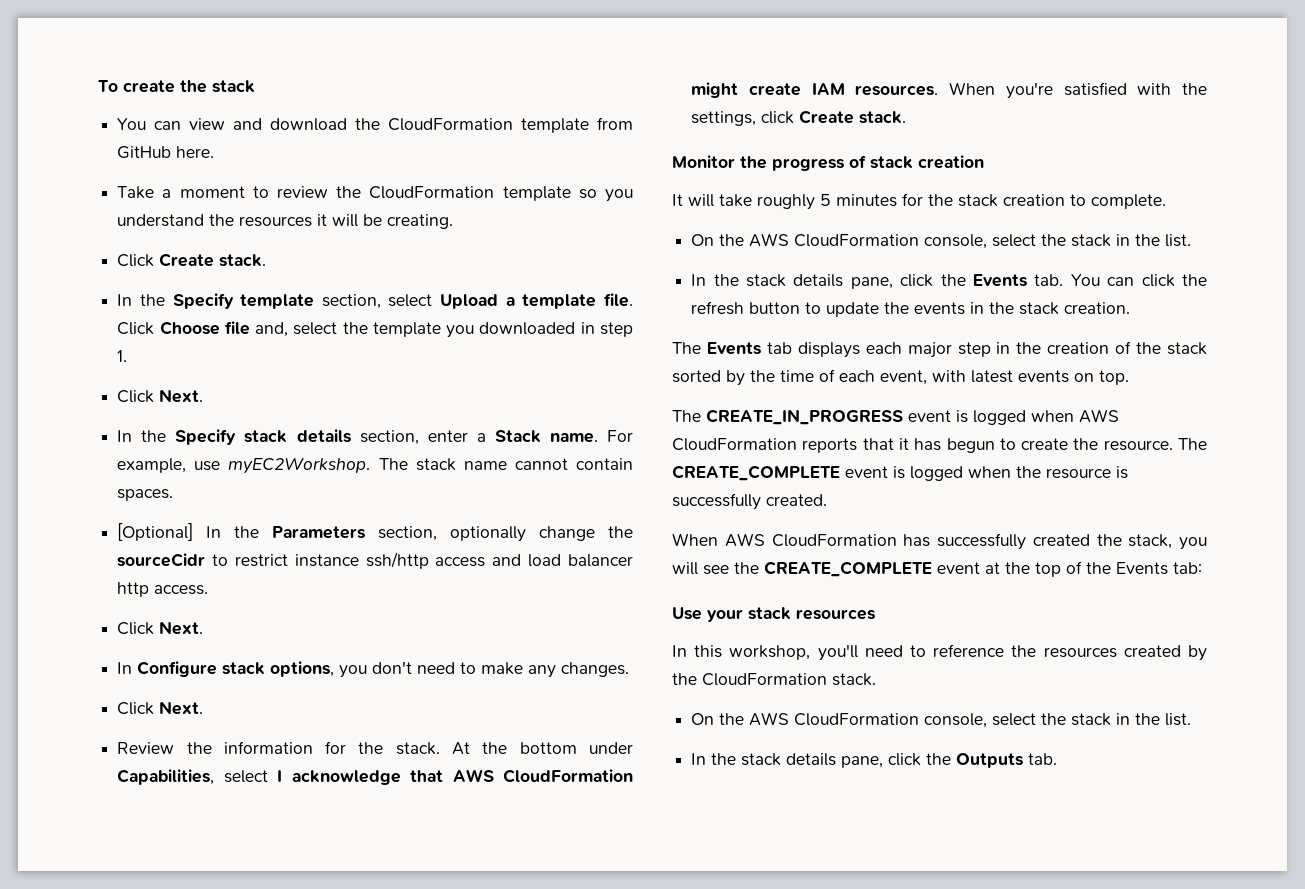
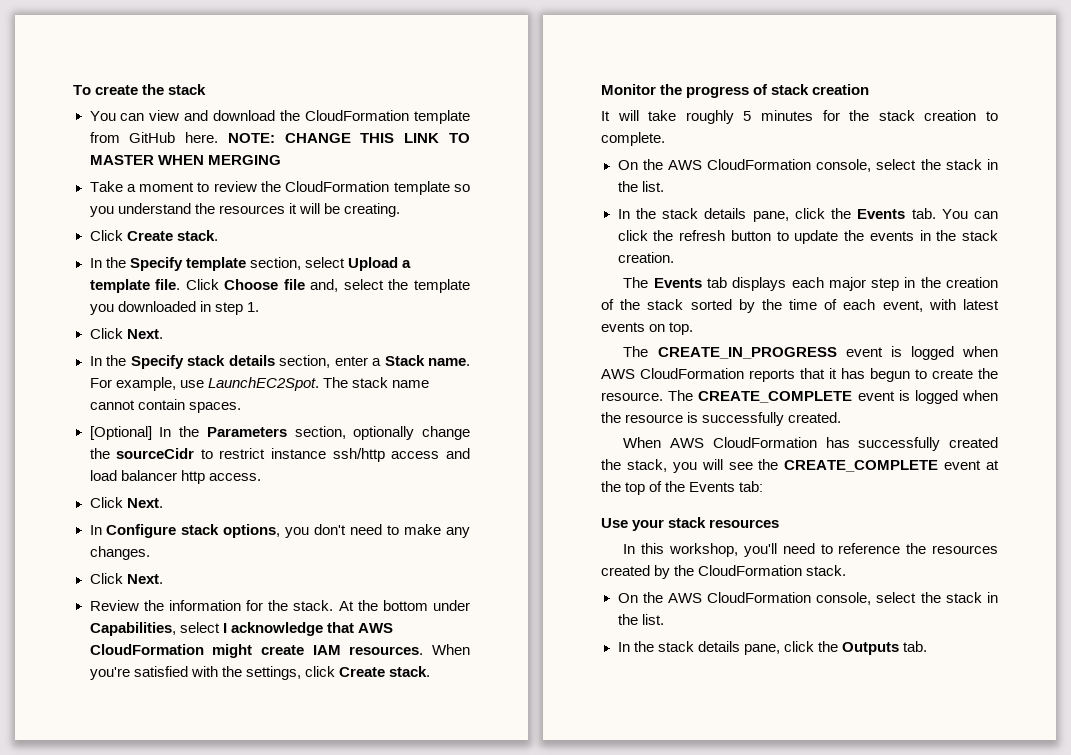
+ NOTE: CHANGE THIS LINK TO MASTER WHEN MERGING
- For example, use myEC2Workshop.
+ For example, use LaunchEC2Spot.

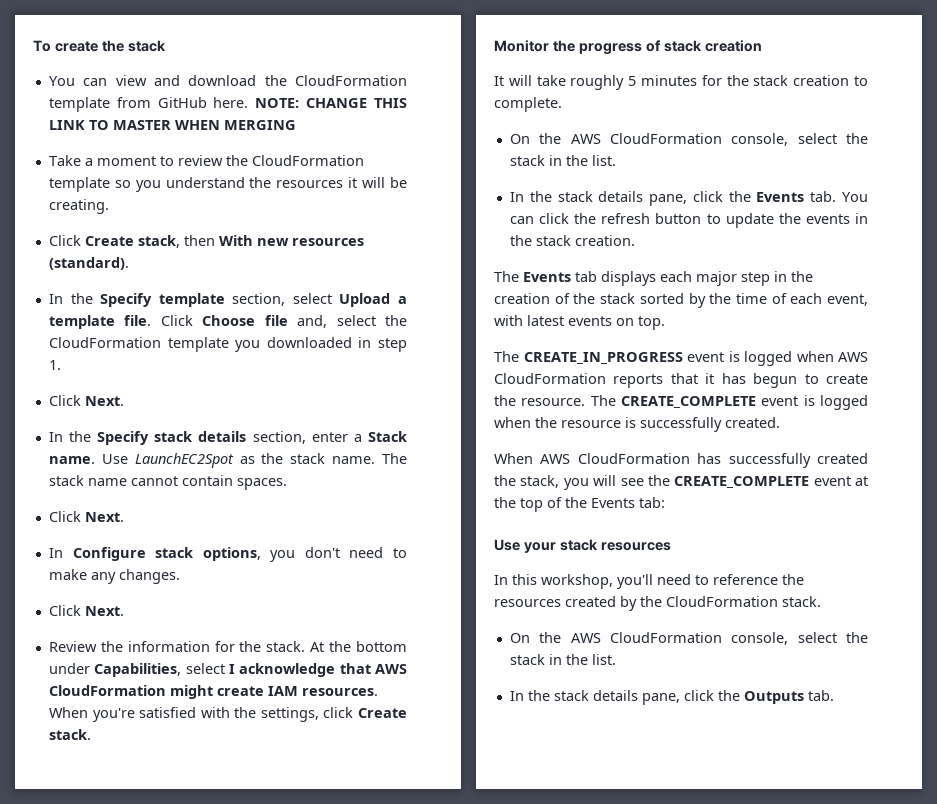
- Click Create stack.
+ Click Create stack, then With new resources (standard).
- Click Choose file and, select the template you downloaded in step 1.
+ Click Choose file and, select the CloudFormation template you downloaded in step 1.
- For example, use LaunchEC2Spot.
+ Use LaunchEC2Spot as the stack name.
- [Optional] In the Parameters section, optionally change the sourceCidr to restrict instance ssh/http access and load balancer http access.

